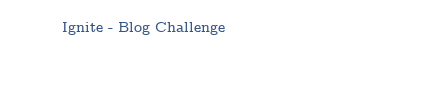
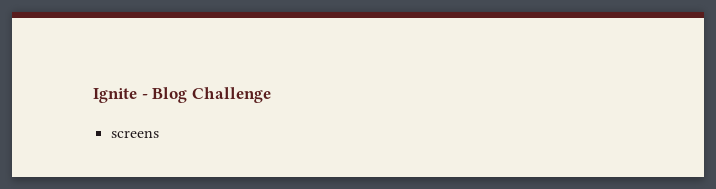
+ screens

